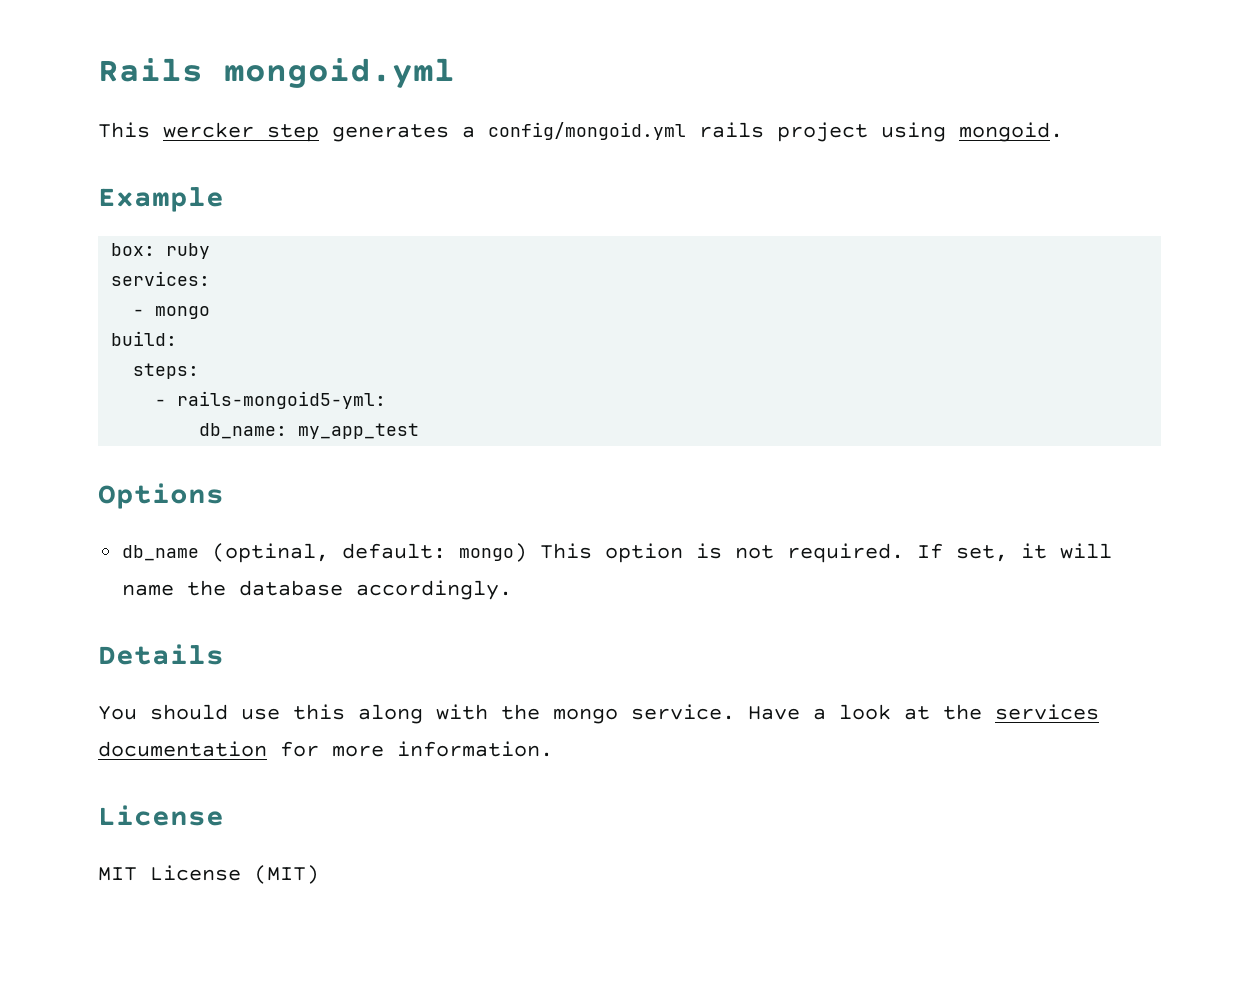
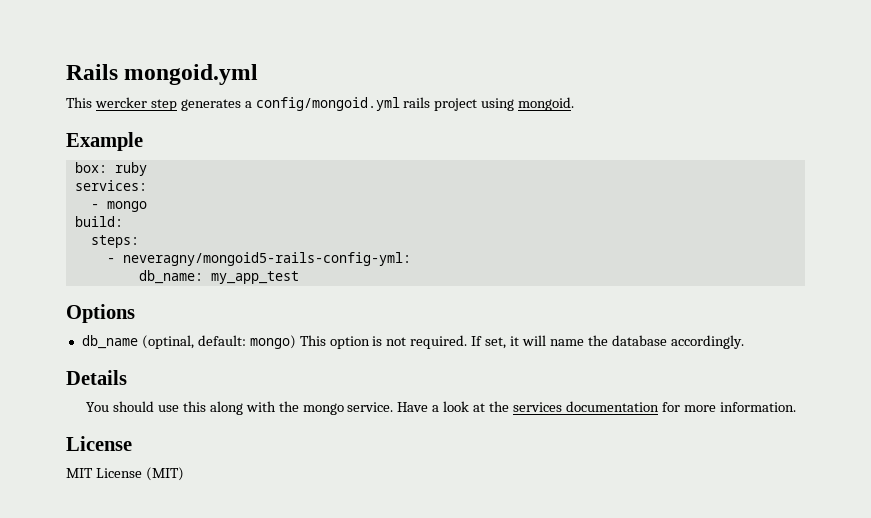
- - rails-mongoid5-yml:
+ - neveragny/mongoid5-rails-config-yml:

